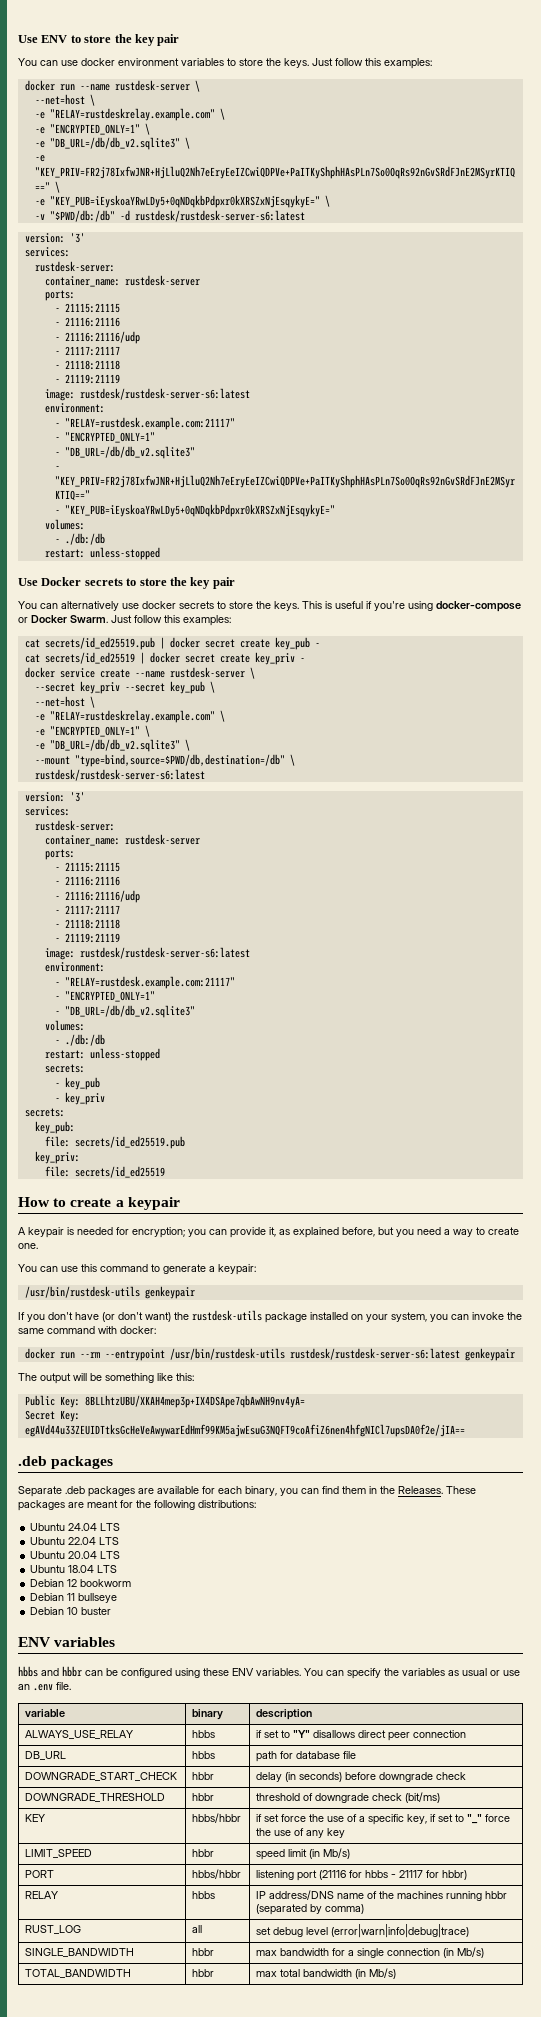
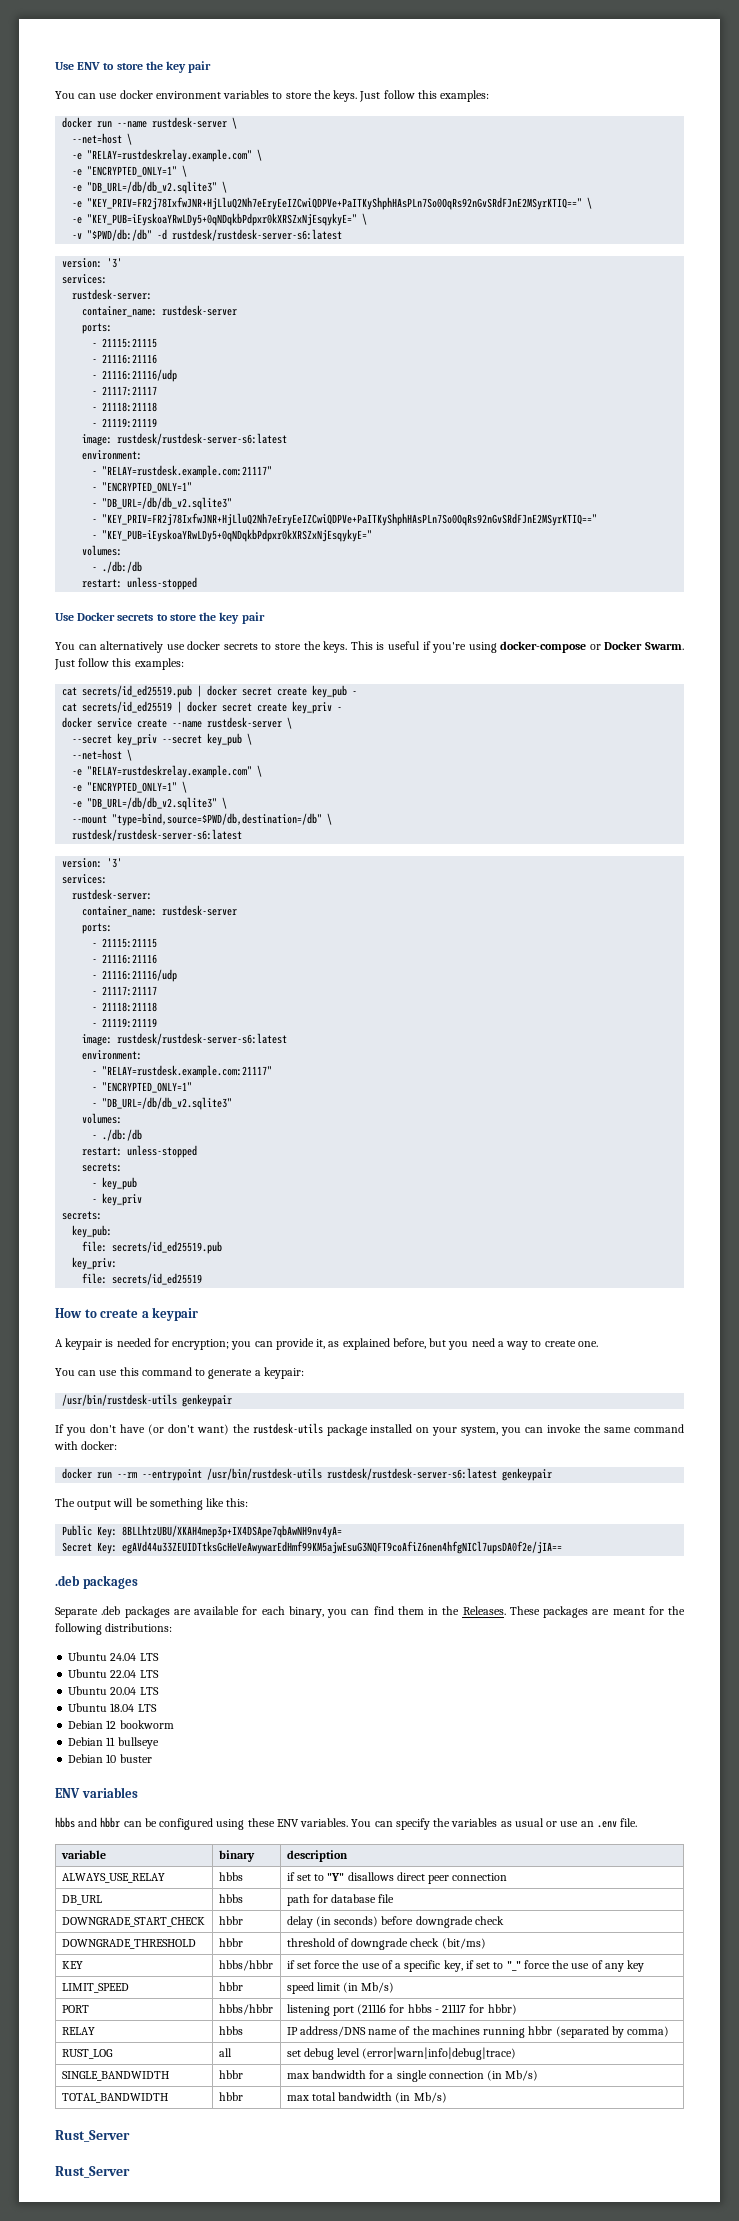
  TOTAL_BANDWIDTH | hbbr | max total bandwidth (in Mb/s)
+ Rust_Server
+ Rust_Server

